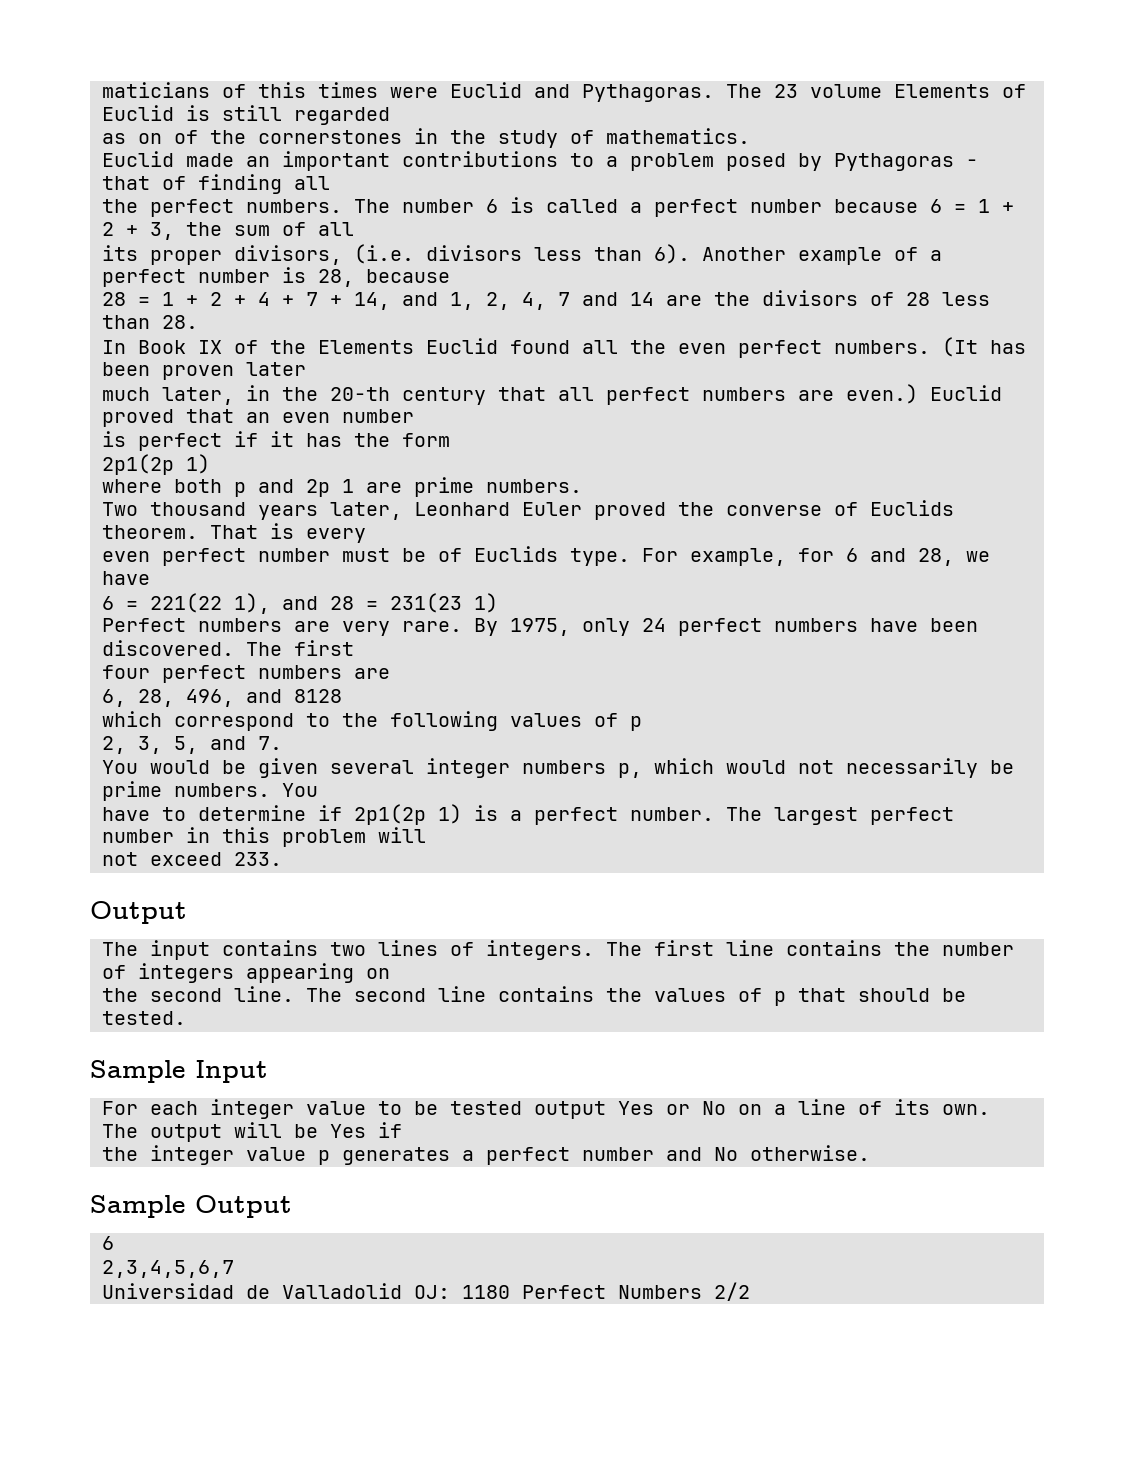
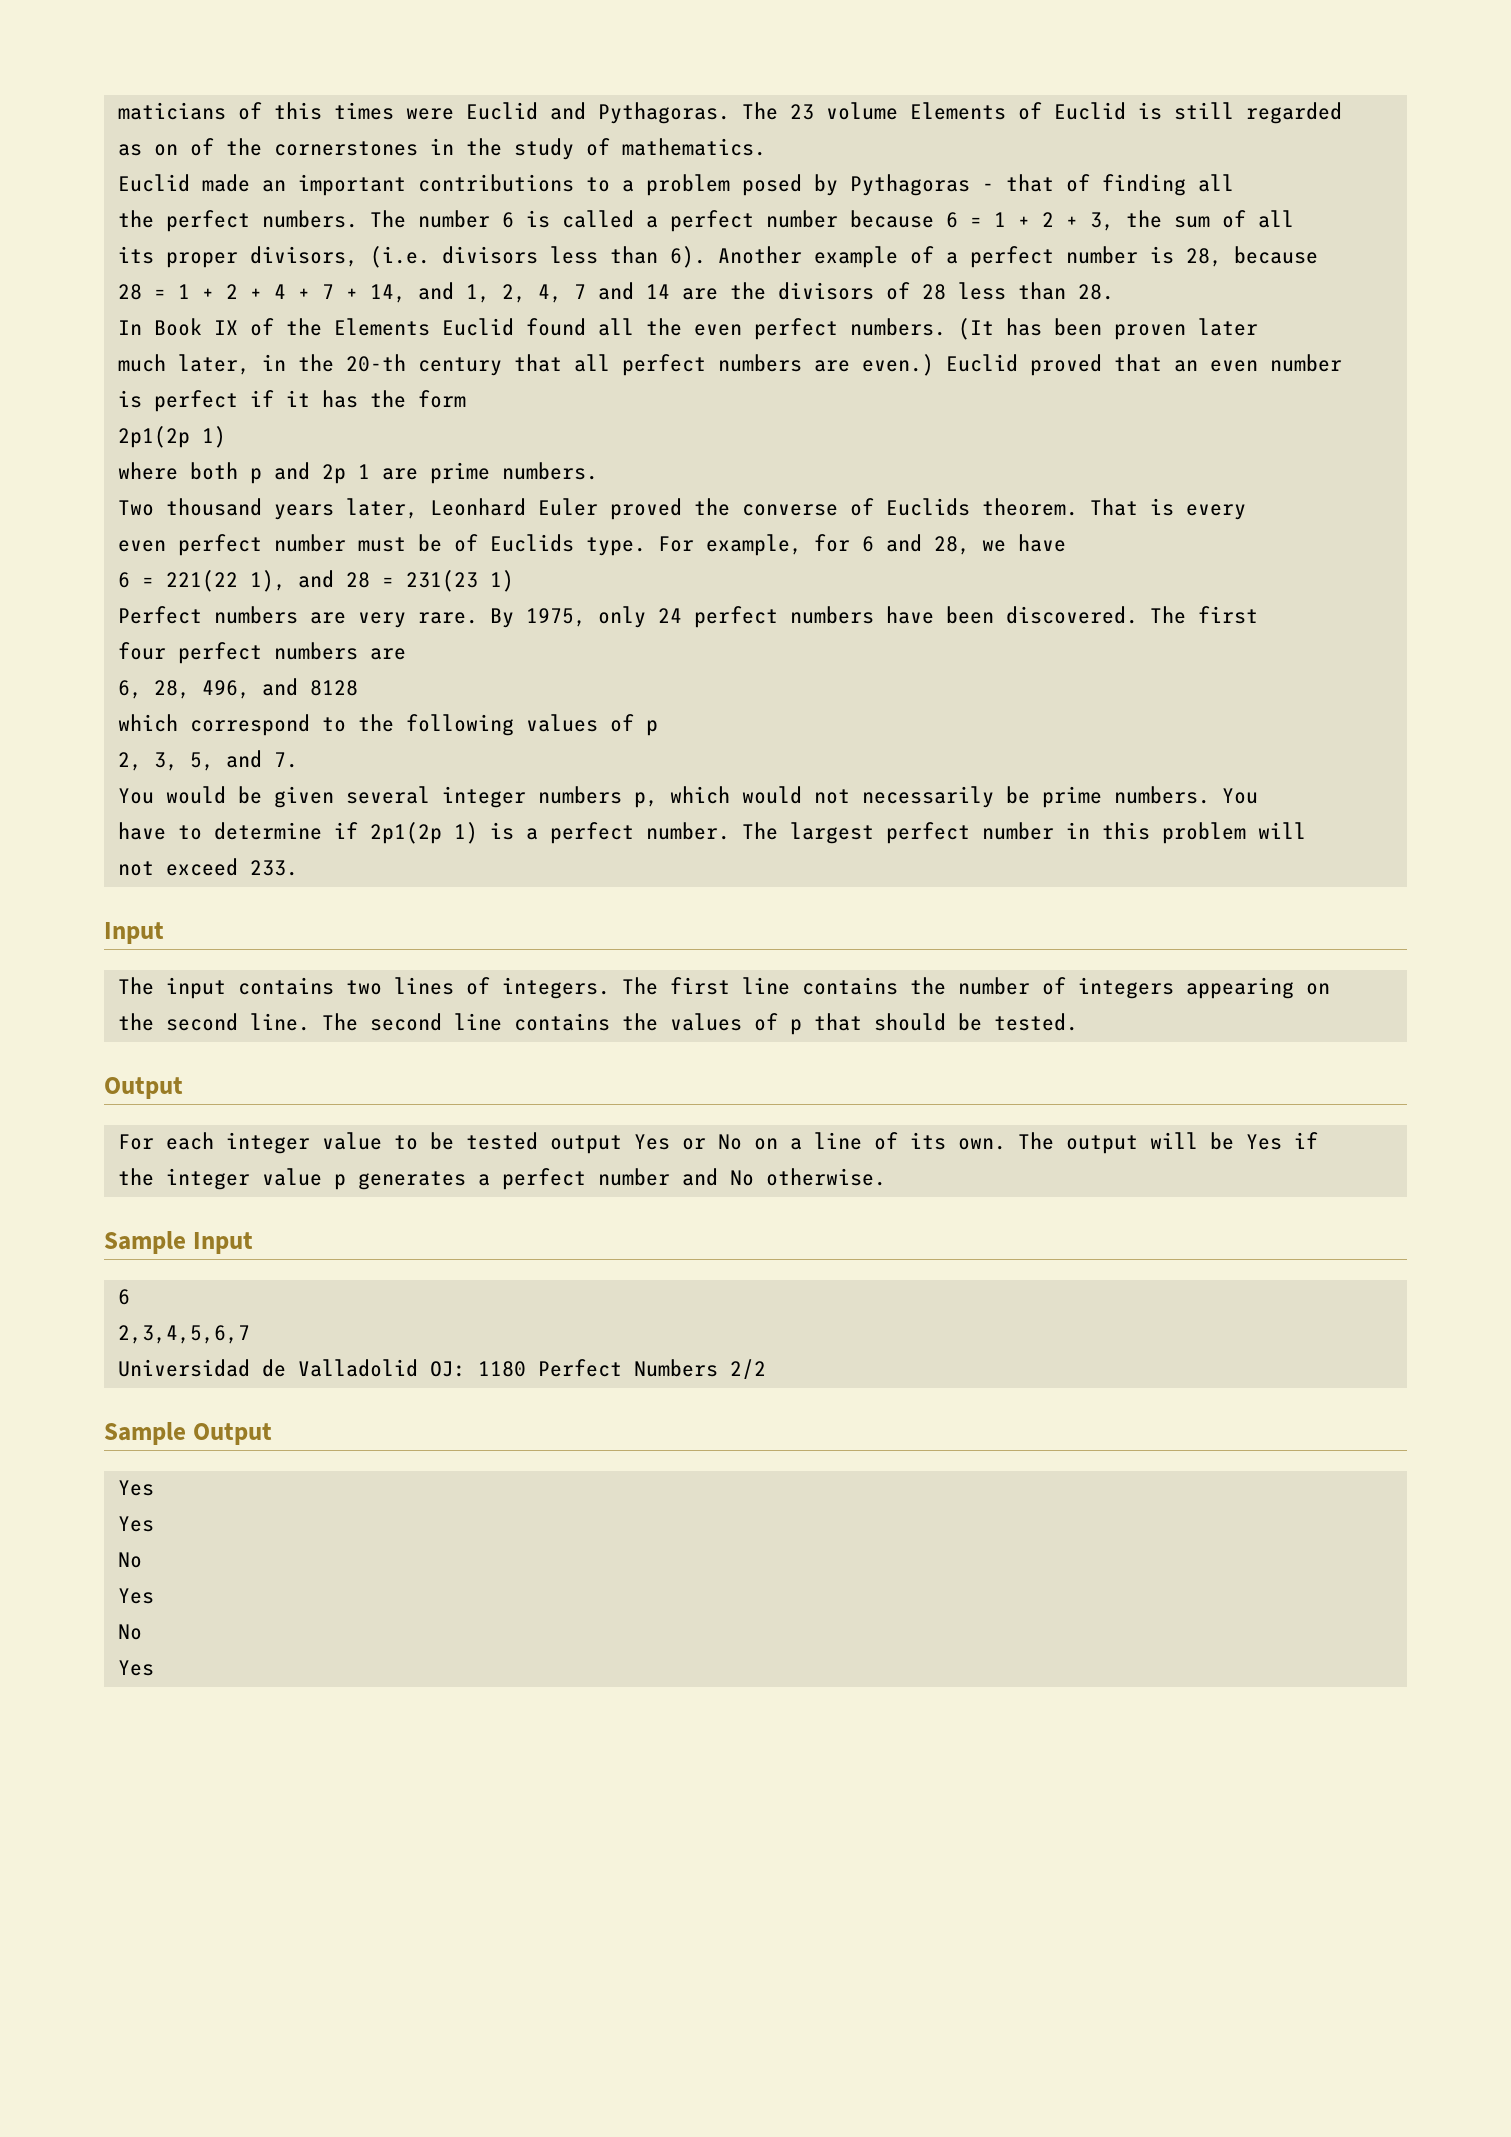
  not exceed 233.
- Output
+ Input
  The second line contains the values of p that should be tested.
- Sample Input
+ Output
- Sample Output
+ Sample Input
+ Sample Output
+ Yes
+ Yes
+ No
+ Yes
+ No
+ Yes

